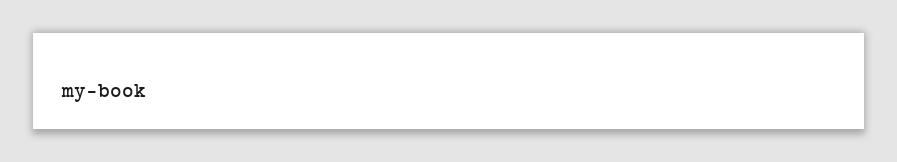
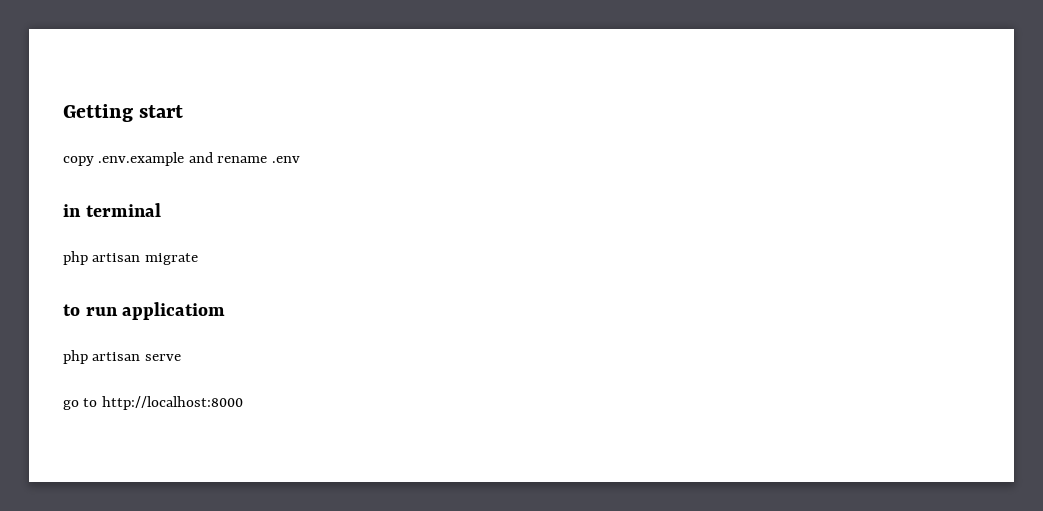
- my-book
+ Getting start
+ copy .env.example and rename .env
+ in terminal
+ php artisan migrate
+ to run applicatiom
+ php artisan serve
+ go to http://localhost:8000

